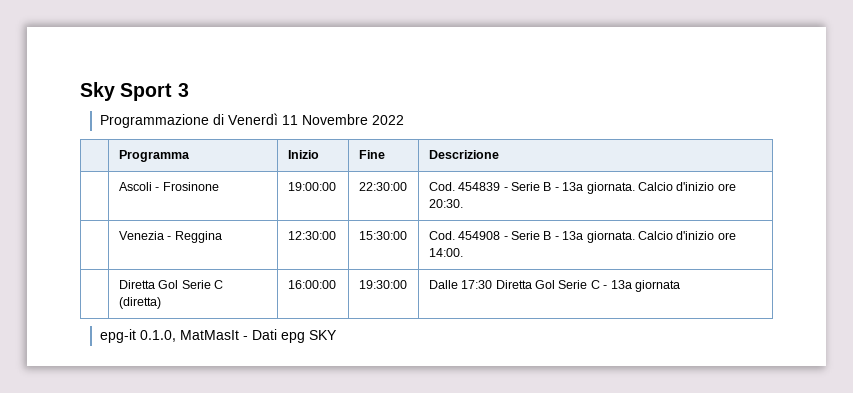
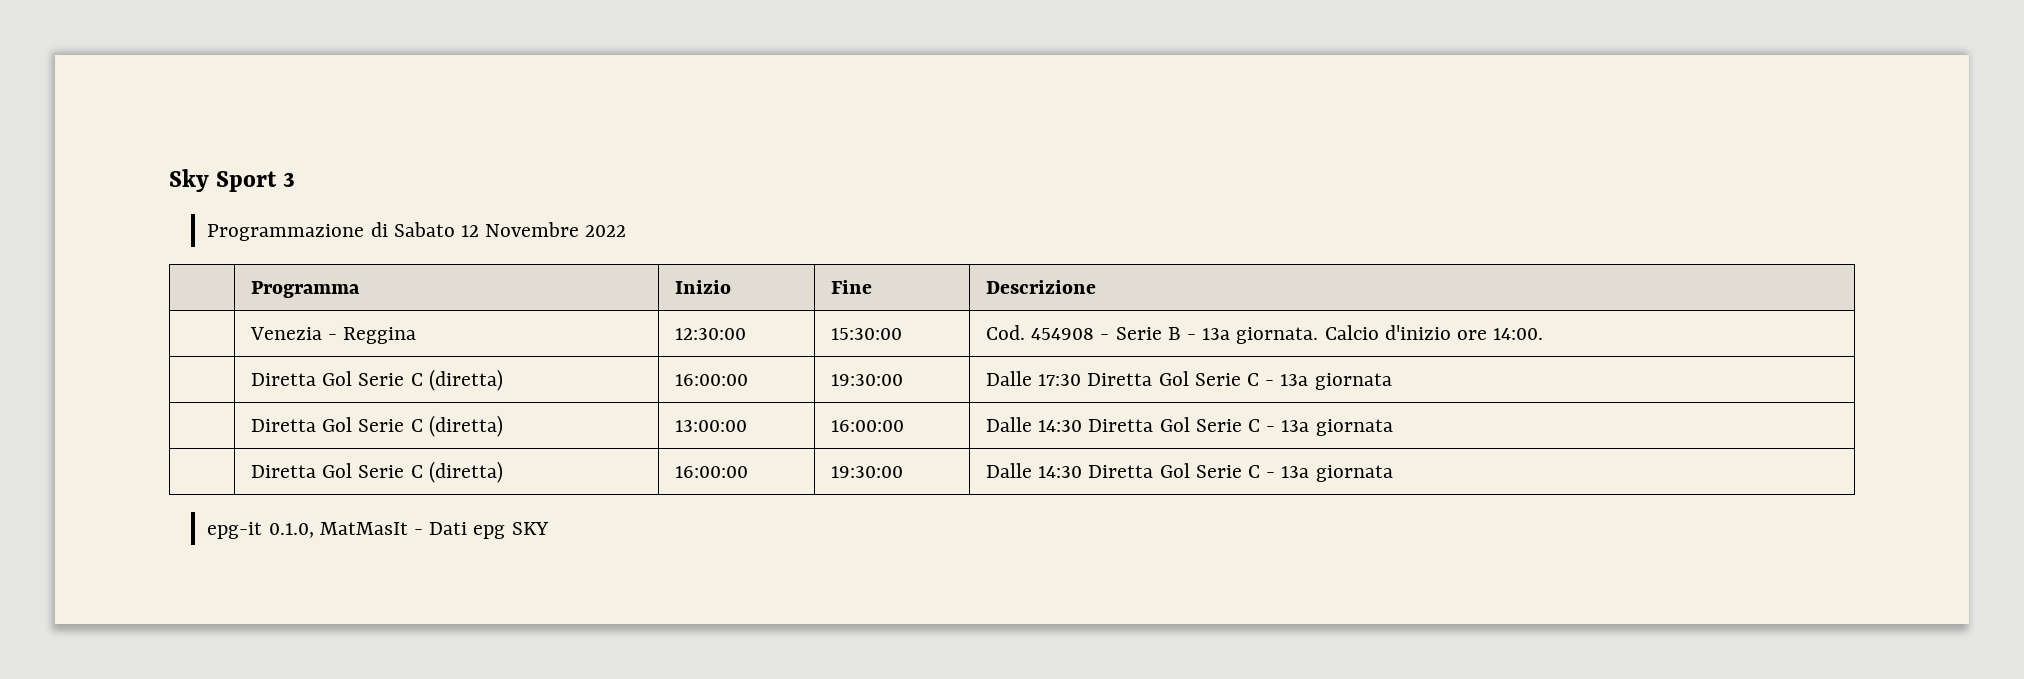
- Programmazione di Venerdì 11 Novembre 2022
+ Programmazione di Sabato 12 Novembre 2022
- | Ascoli - Frosinone | 19:00:00 | 22:30:00 | Cod. 454839 - Serie B - 13a giornata. Calcio d'inizio ore 20:30.
+ | Diretta Gol Serie C (diretta) | 13:00:00 | 16:00:00 | Dalle 14:30 Diretta Gol Serie C - 13a giornata
+ | Diretta Gol Serie C (diretta) | 16:00:00 | 19:30:00 | Dalle 14:30 Diretta Gol Serie C - 13a giornata

